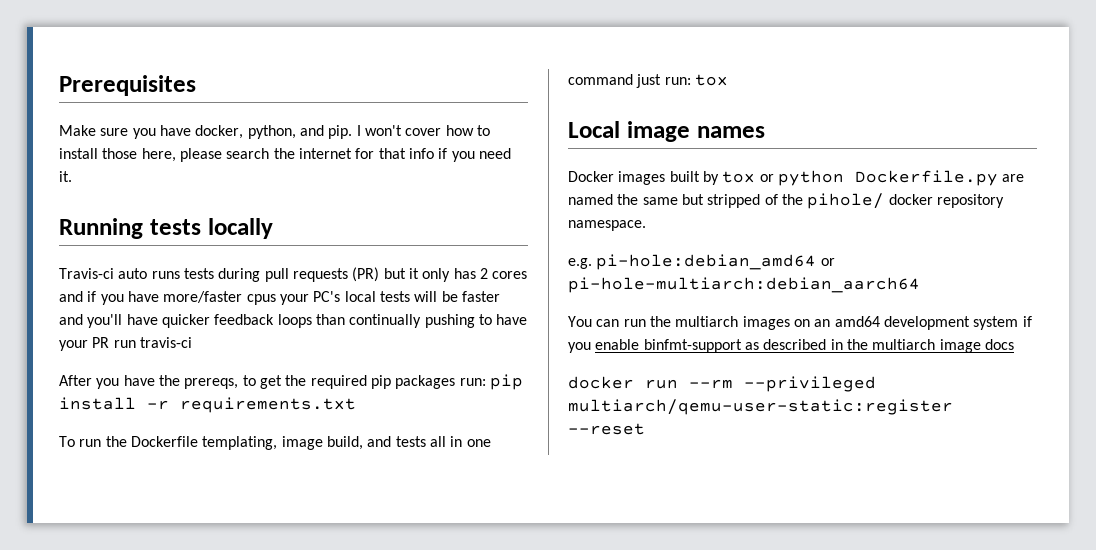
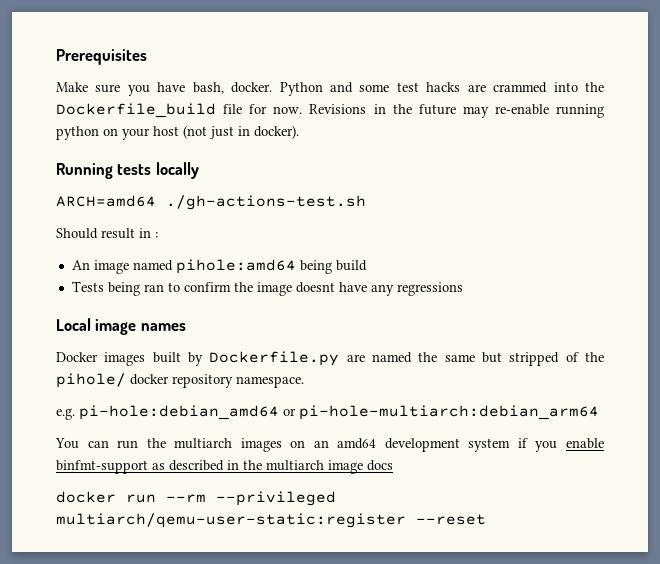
- Make sure you have docker, python, and pip. I won't cover how to install those here, please search the internet for that info if you need it.
+ Make sure you have bash, docker. Python and some test hacks are crammed into the Dockerfile_build file for now. Revisions in the future may re-enable running python on your host (not just in docker).
  Running tests locally
- Travis-ci auto runs tests during pull requests (PR) but it only has 2 cores and if you have more/faster cpus your PC's local tests will be faster and you'll have quicker feedback loops than continually pushing to have your PR run travis-ci
- After you have the prereqs, to get the required pip packages run: pip install -r requirements.txt
- To run the Dockerfile templating, image build, and tests all in one command just run: tox
+ ARCH=amd64 ./gh-actions-test.sh
+ Should result in :
+ An image named pihole:amd64 being build
+ Tests being ran to confirm the image doesnt have any regressions
- Docker images built by tox or python Dockerfile.py are named the same but stripped of the pihole/ docker repository namespace.
+ Docker images built by Dockerfile.py are named the same but stripped of the pihole/ docker repository namespace.
- e.g. pi-hole:debian_amd64 or pi-hole-multiarch:debian_aarch64
+ e.g. pi-hole:debian_amd64 or pi-hole-multiarch:debian_arm64

